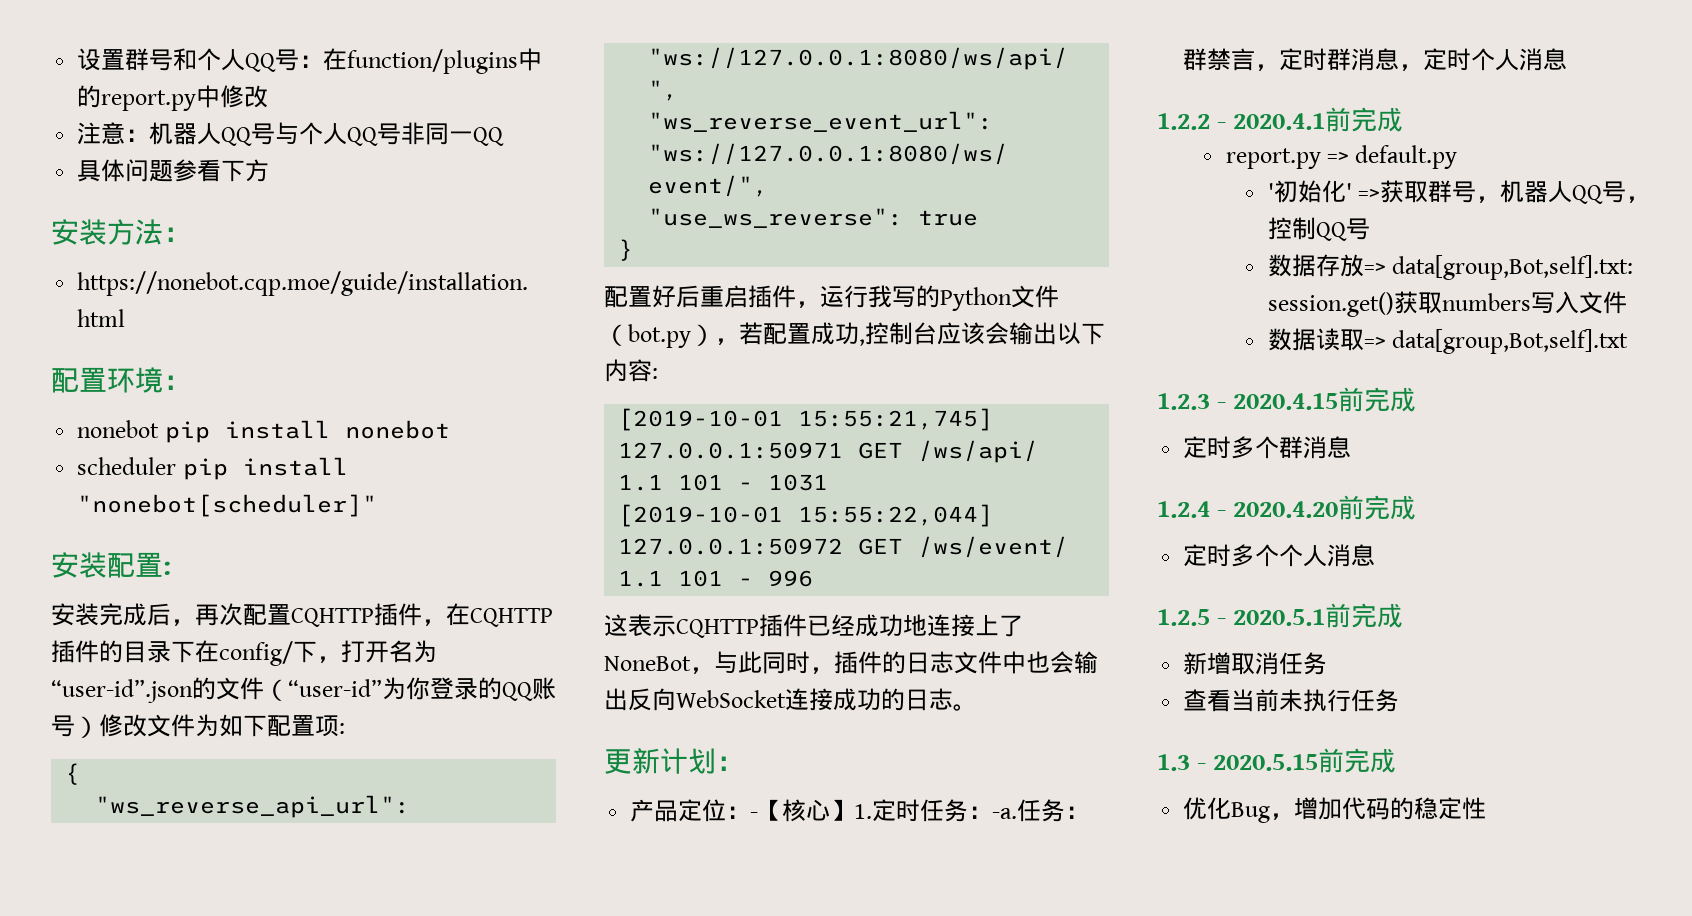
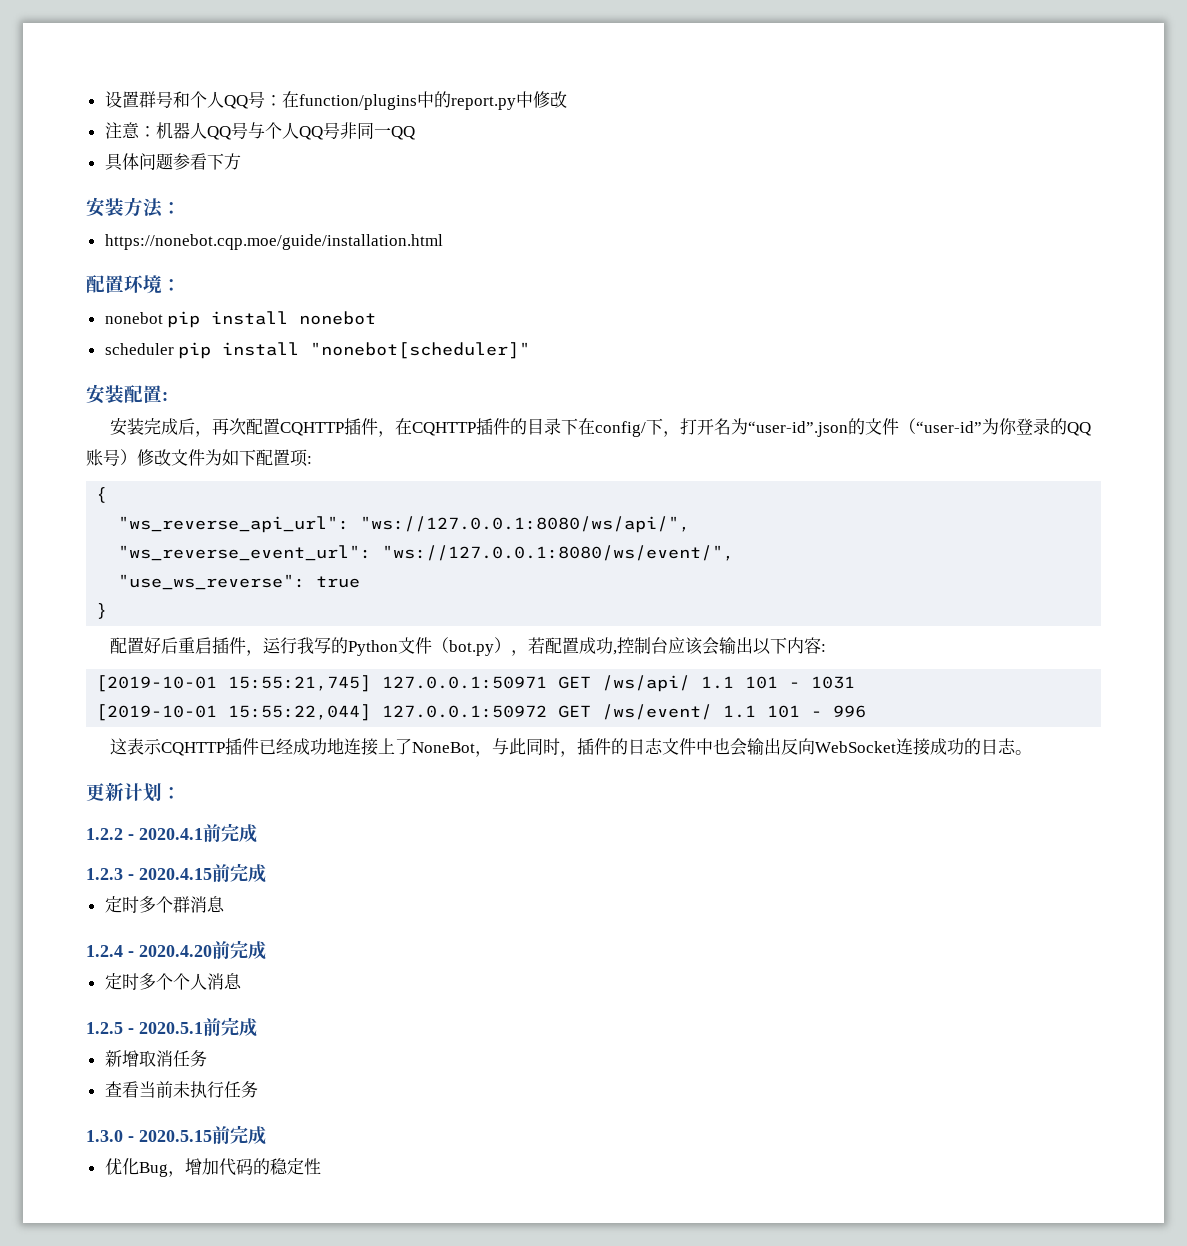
- 产品定位：-【核心】1.定时任务：-a.任务：群禁言，定时群消息，定时个人消息
- report.py => default.py
- '初始化' =>获取群号，机器人QQ号，控制QQ号
- 数据存放=> data[group,Bot,self].txt: session.get()获取numbers写入文件
- 数据读取=> data[group,Bot,self].txt
- 1.3 - 2020.5.15前完成
+ 1.3.0 - 2020.5.15前完成

